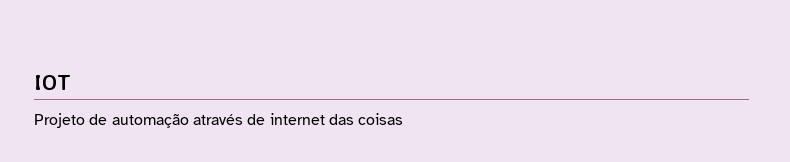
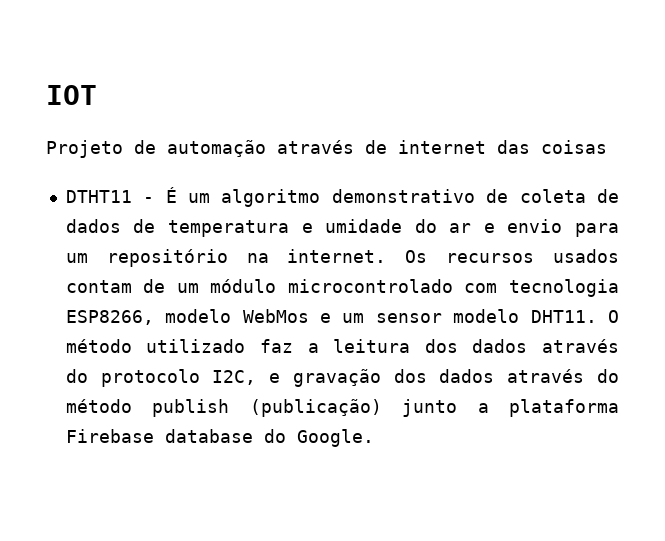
+ DTHT11 - É um algoritmo demonstrativo de coleta de dados de temperatura e umidade do ar e envio para um repositório na internet. Os recursos usados contam de um módulo microcontrolado com tecnologia ESP8266, modelo WebMos e um sensor modelo DHT11. O método utilizado faz a leitura dos dados através do protocolo I2C, e gravação dos dados através do método publish (publicação) junto a plataforma Firebase database do Google.

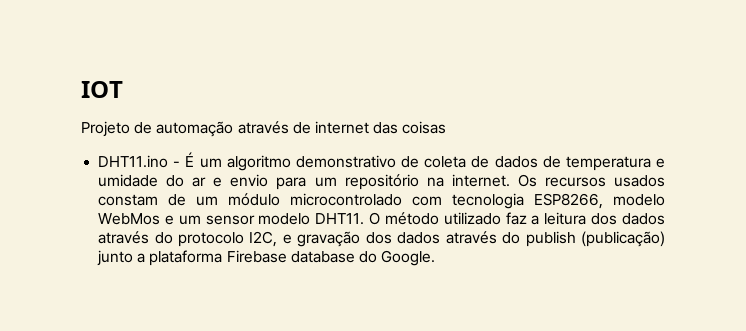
- DTHT11 - É um algoritmo demonstrativo de coleta de dados de temperatura e umidade do ar e envio para um repositório na internet.
+ DHT11.ino - É um algoritmo demonstrativo de coleta de dados de temperatura e umidade do ar e envio para um repositório na internet.
- Os recursos usados contam de um módulo microcontrolado com tecnologia ESP8266, modelo WebMos e um sensor modelo DHT11.
+ Os recursos usados constam de um módulo microcontrolado com tecnologia ESP8266, modelo WebMos e um sensor modelo DHT11.
- O método utilizado faz a leitura dos dados através do protocolo I2C, e gravação dos dados através do método publish (publicação) junto a plataforma Firebase database do Google.
+ O método utilizado faz a leitura dos dados através do protocolo I2C, e gravação dos dados através do publish (publicação) junto a plataforma Firebase database do Google.

